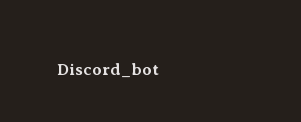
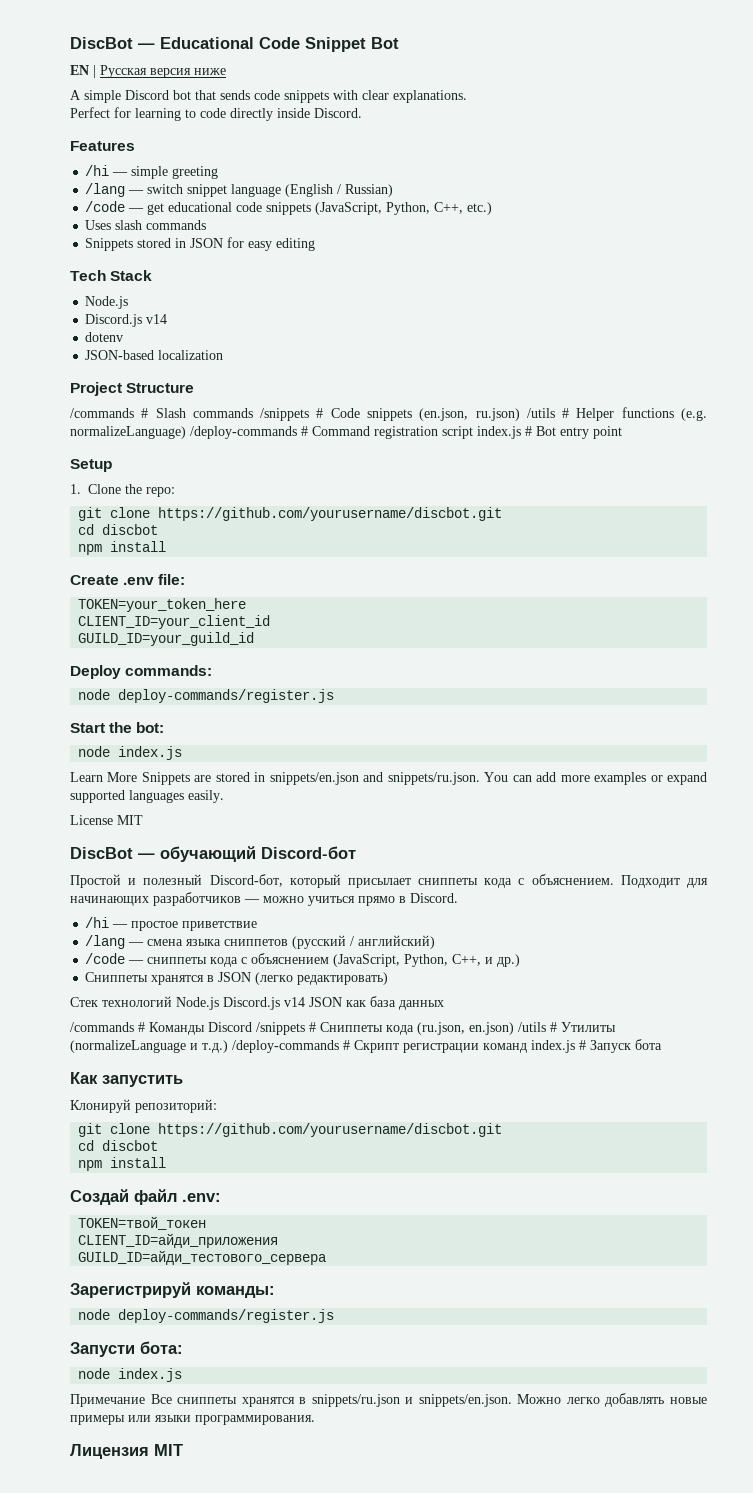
- Discord_bot
+ DiscBot — Educational Code Snippet Bot
+ EN | Русская версия ниже
+ A simple Discord bot that sends code snippets with clear explanations.
+ Perfect for learning to code directly inside Discord.
+ Features
+ /hi — simple greeting
+ /lang — switch snippet language (English / Russian)
+ /code — get educational code snippets (JavaScript, Python, C++, etc.)
+ Uses slash commands
+ Snippets stored in JSON for easy editing
+ Tech Stack
+ Node.js
+ Discord.js v14
+ dotenv
+ JSON-based localization
+ Project Structure
+ /commands # Slash commands /snippets # Code snippets (en.json, ru.json) /utils # Helper functions (e.g. normalizeLanguage) /deploy-commands # Command registration script index.js # Bot entry point
+ Setup
+ 1. Clone the repo:
+ git clone https://github.com/yourusername/discbot.git
+ cd discbot
+ npm install
+ Create .env file:
+ TOKEN=your_token_here
+ CLIENT_ID=your_client_id
+ GUILD_ID=your_guild_id
+ Deploy commands:
+ node deploy-commands/register.js
+ Start the bot:
+ node index.js
+ Learn More Snippets are stored in snippets/en.json and snippets/ru.json. You can add more examples or expand supported languages easily.
+ License MIT
+ DiscBot — обучающий Discord-бот
+ Простой и полезный Discord-бот, который присылает сниппеты кода с объяснением. Подходит для начинающих разработчиков — можно учиться прямо в Discord.
+ /hi — простое приветствие
+ /lang — смена языка сниппетов (русский / английский)
+ /code — сниппеты кода с объяснением (JavaScript, Python, C++, и др.)
+ Сниппеты хранятся в JSON (легко редактировать)
+ Стек технологий Node.js Discord.js v14 JSON как база данных
+ /commands # Команды Discord /snippets # Сниппеты кода (ru.json, en.json) /utils # Утилиты (normalizeLanguage и т.д.) /deploy-commands # Скрипт регистрации команд index.js # Запуск бота
+ Как запустить
+ Клонируй репозиторий:
+ git clone https://github.com/yourusername/discbot.git
+ cd discbot
+ npm install
+ Создай файл .env:
+ TOKEN=твой_токен
+ CLIENT_ID=айди_приложения
+ GUILD_ID=айди_тестового_сервера
+ Зарегистрируй команды:
+ node deploy-commands/register.js
+ Запусти бота:
+ node index.js
+ Примечание Все сниппеты хранятся в snippets/ru.json и snippets/en.json. Можно легко добавлять новые примеры или языки программирования.
+ Лицензия MIT

